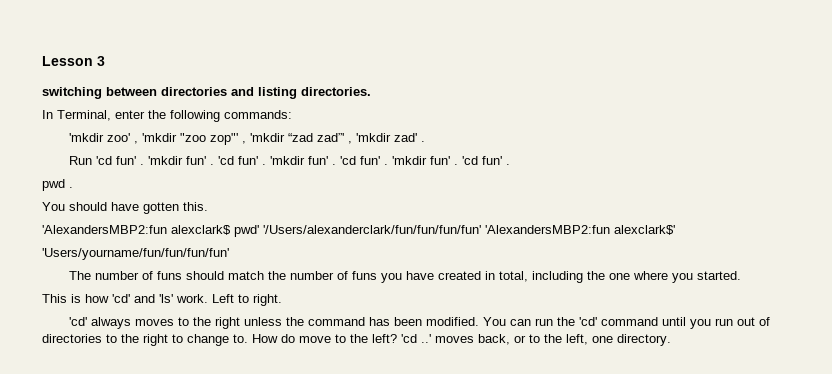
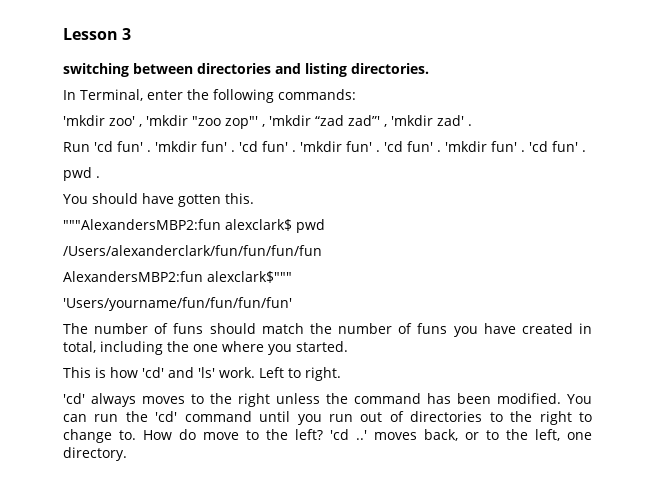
- 'AlexandersMBP2:fun alexclark$ pwd' '/Users/alexanderclark/fun/fun/fun/fun' 'AlexandersMBP2:fun alexclark$'
+ """AlexandersMBP2:fun alexclark$ pwd
+ /Users/alexanderclark/fun/fun/fun/fun
+ AlexandersMBP2:fun alexclark$"""

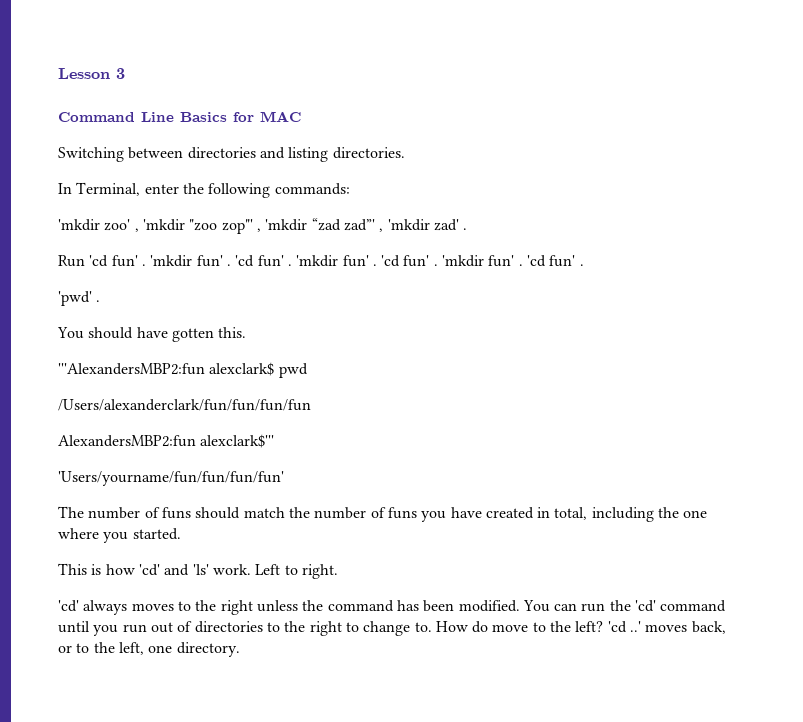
- switching between directories and listing directories.
+ Command Line Basics for MAC
+ Switching between directories and listing directories.
- pwd .
+ 'pwd' .
- """AlexandersMBP2:fun alexclark$ pwd
+ '''AlexandersMBP2:fun alexclark$ pwd
- AlexandersMBP2:fun alexclark$"""
+ AlexandersMBP2:fun alexclark$'''

